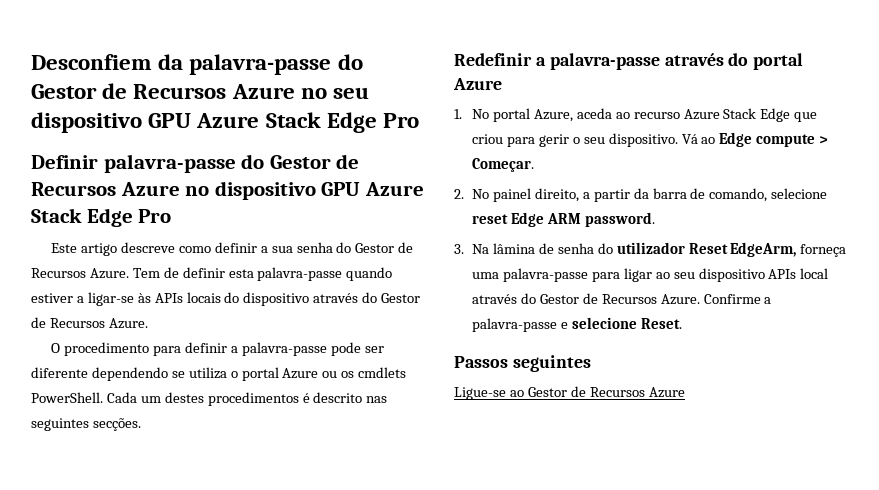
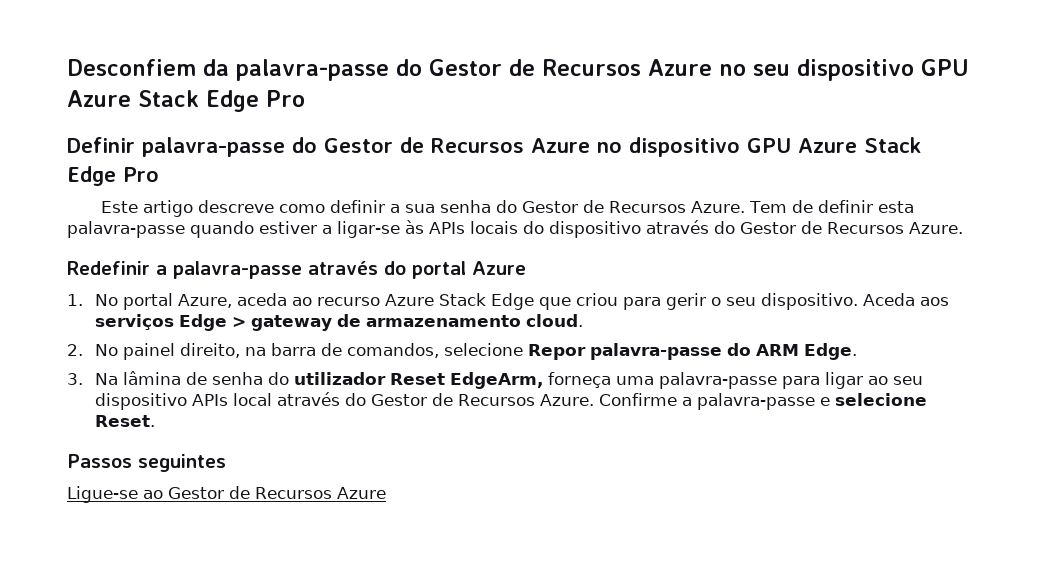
- O procedimento para definir a palavra-passe pode ser diferente dependendo se utiliza o portal Azure ou os cmdlets PowerShell. Cada um destes procedimentos é descrito nas seguintes secções.
- Vá ao Edge compute > Começar.
- 2. No painel direito, a partir da barra de comando, selecione reset Edge ARM password.
+ Aceda aos serviços Edge > gateway de armazenamento cloud.
+ 2. No painel direito, na barra de comandos, selecione Repor palavra-passe do ARM Edge.

